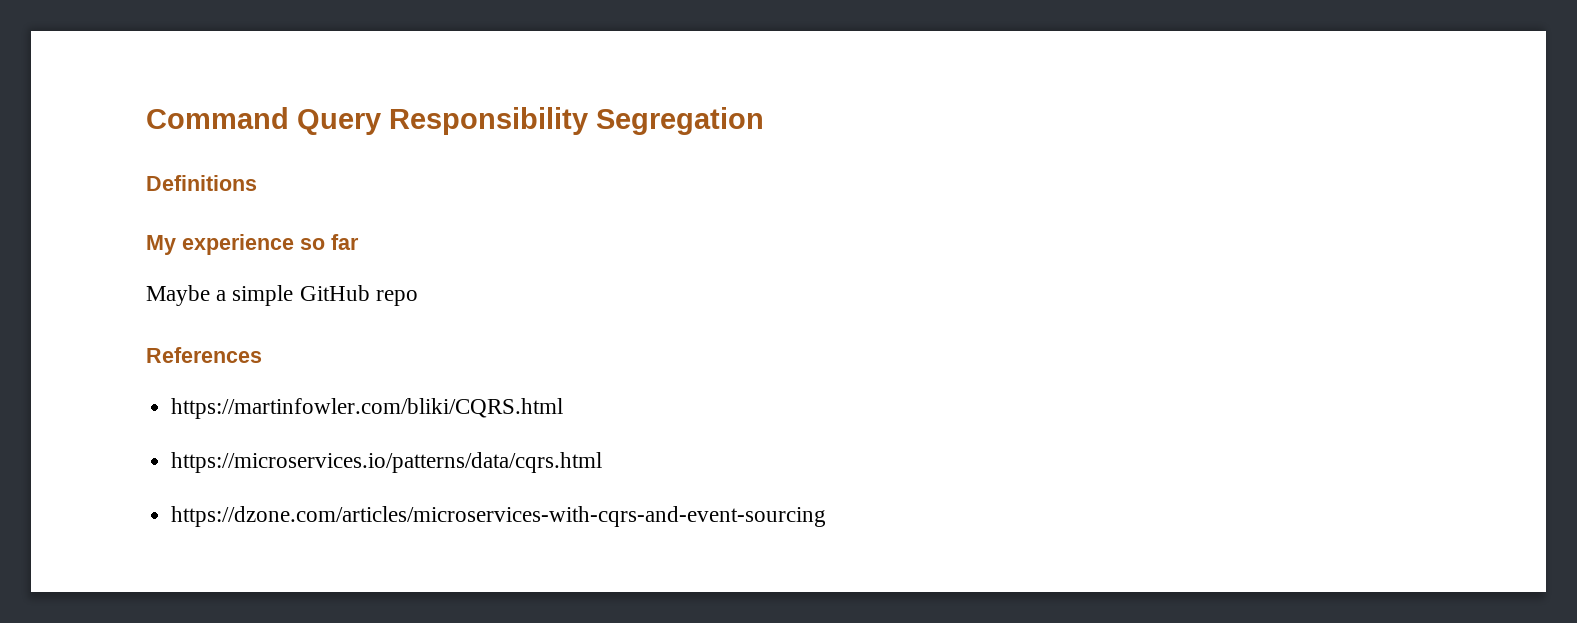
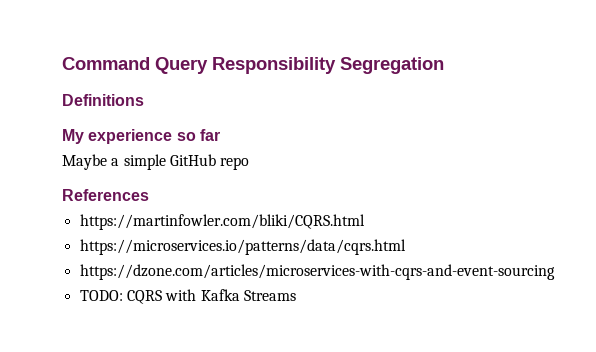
+ TODO: CQRS with Kafka Streams

